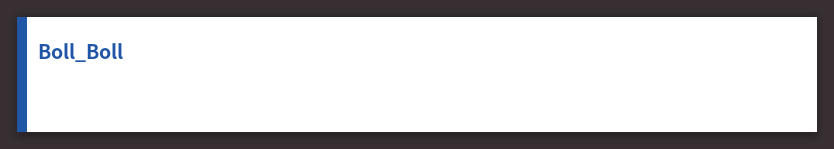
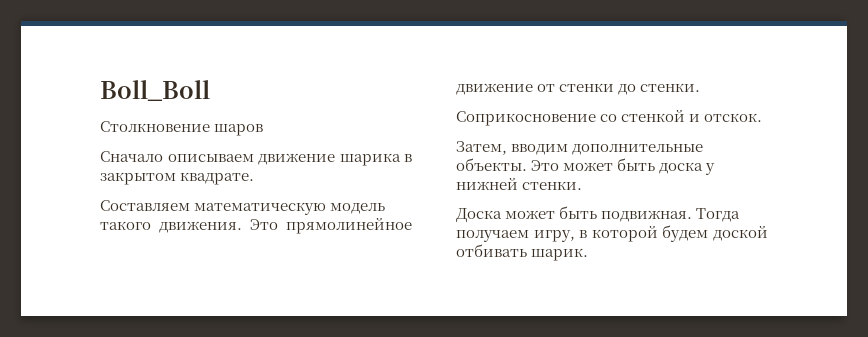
+ Столкновение шаров
+ Сначало описываем движение шарика в закрытом квадрате.
+ Составляем математическую модель такого движения. Это прямолинейное движение от стенки до стенки.
+ Соприкосновение со стенкой и отскок.
+ Затем, вводим дополнительные объекты. Это может быть доска у нижней стенки.
+ Доска может быть подвижная. Тогда получаем игру, в которой будем доской отбивать шарик.

